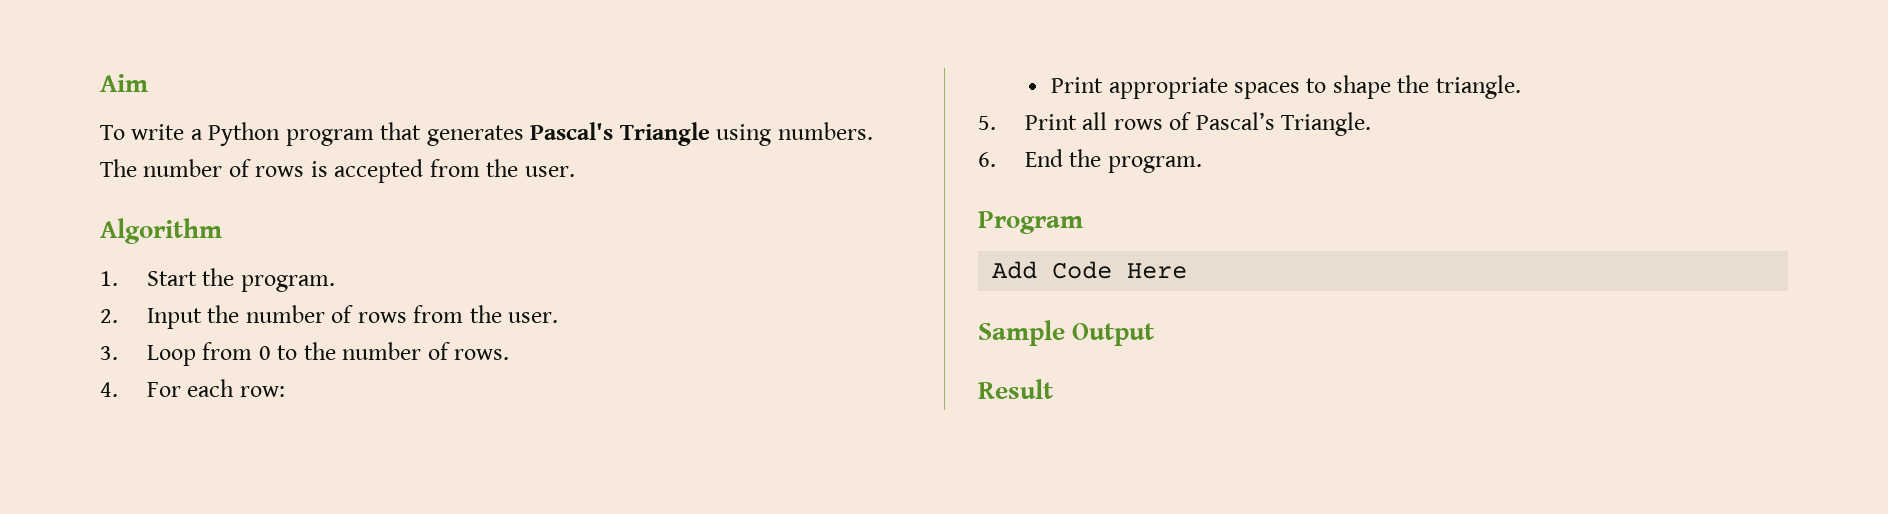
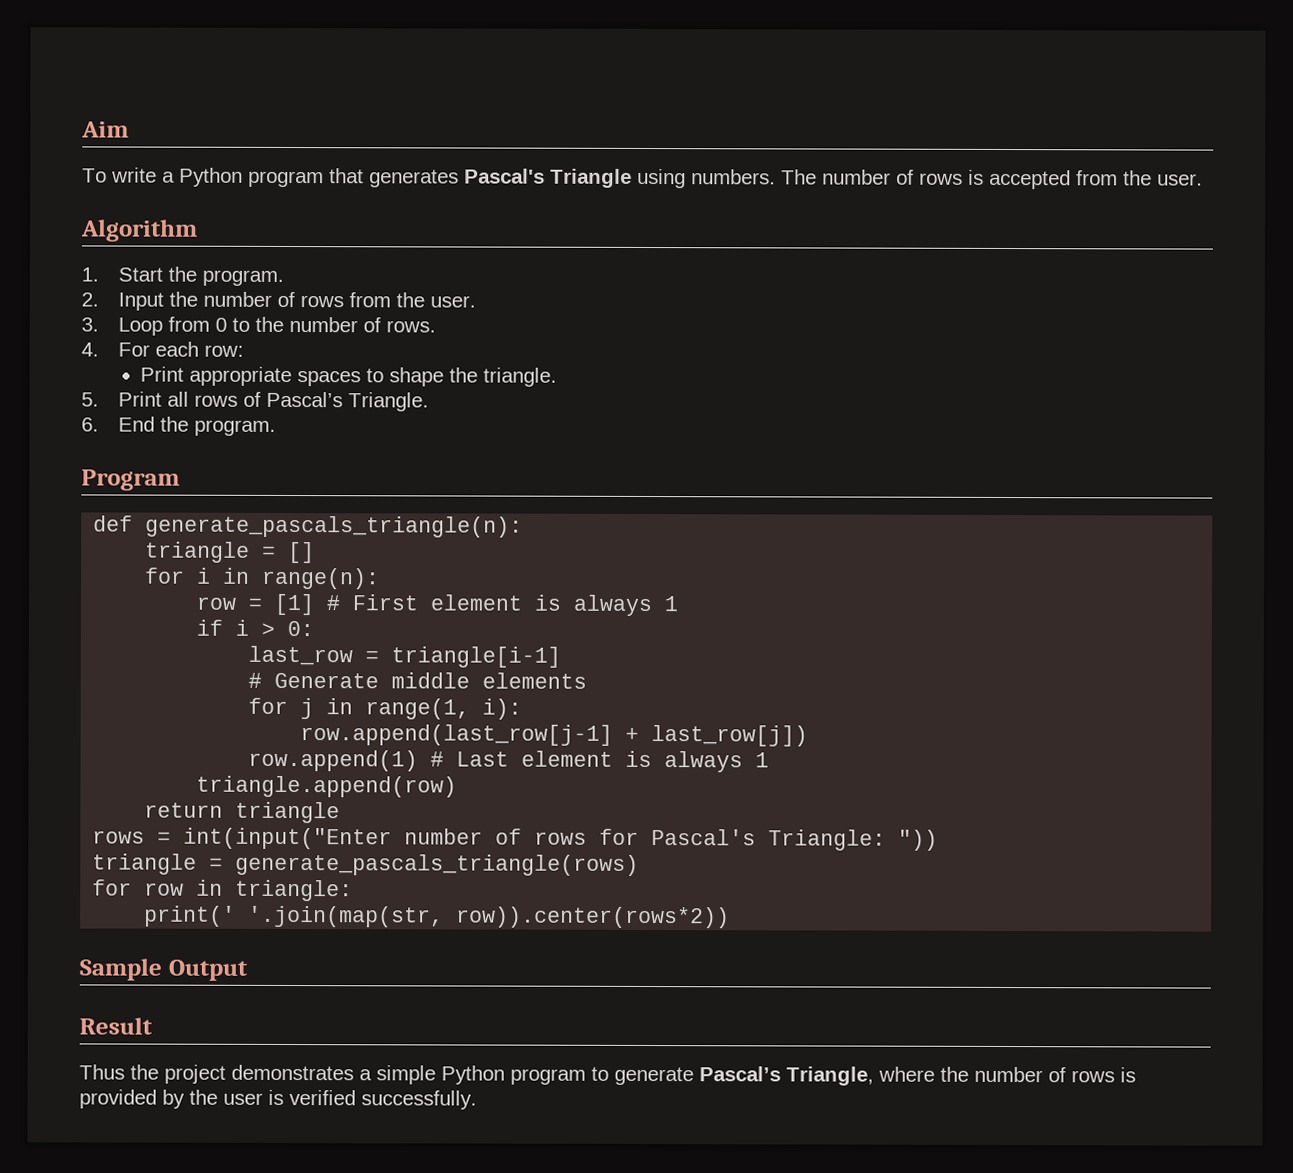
- Add Code Here
+ def generate_pascals_triangle(n):
+ triangle = []
+ for i in range(n):
+ row = [1] # First element is always 1
+ if i > 0:
+ last_row = triangle[i-1]
+ # Generate middle elements
+ for j in range(1, i):
+ row.append(last_row[j-1] + last_row[j])
+ row.append(1) # Last element is always 1
+ triangle.append(row)
+ return triangle
+ rows = int(input("Enter number of rows for Pascal's Triangle: "))
+ triangle = generate_pascals_triangle(rows)
+ for row in triangle:
+ print(' '.join(map(str, row)).center(rows*2))
  Sample Output
  Result
+ Thus the project demonstrates a simple Python program to generate Pascal’s Triangle, where the number of rows is provided by the user is verified successfully.

